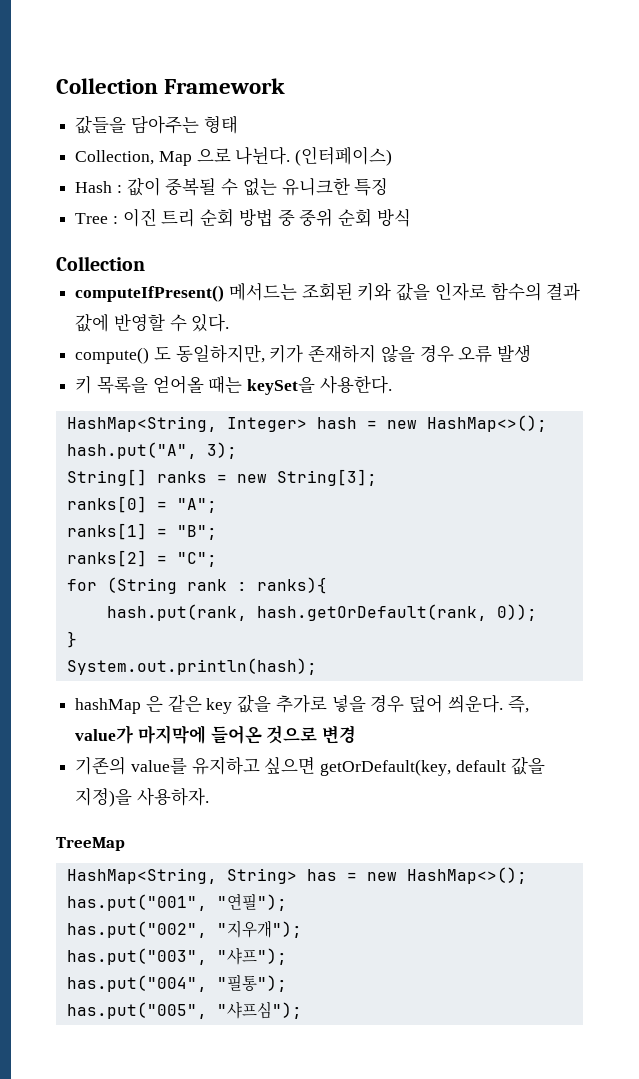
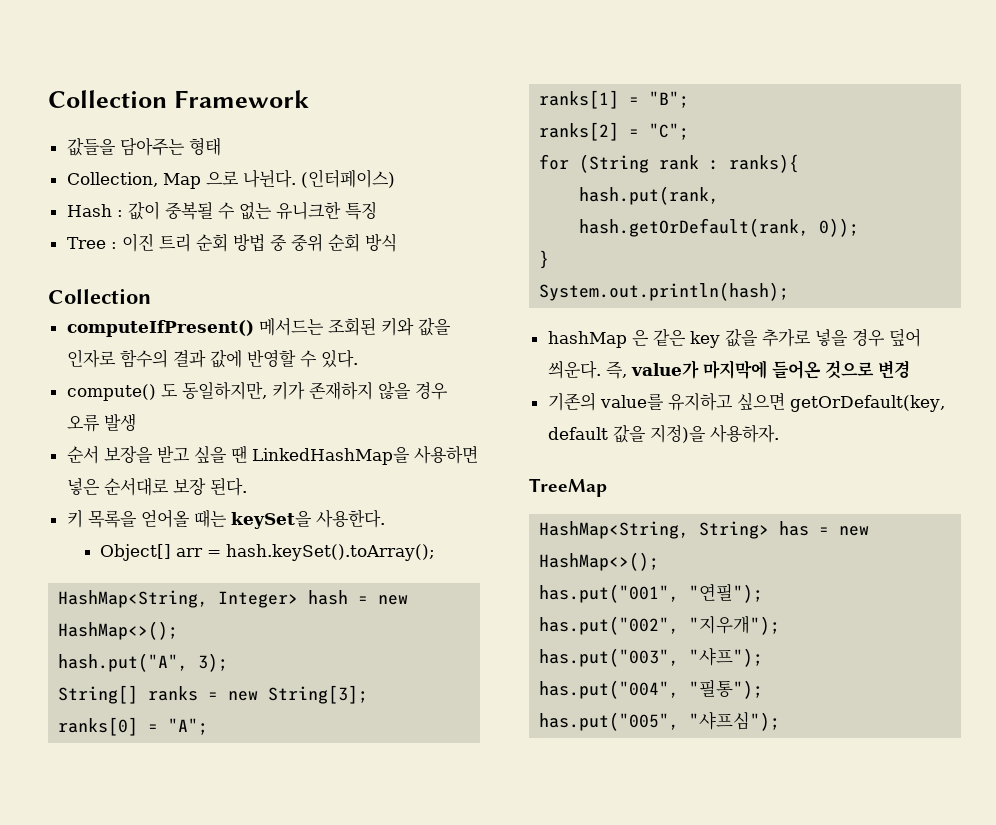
+ 순서 보장을 받고 싶을 땐 LinkedHashMap을 사용하면 넣은 순서대로 보장 된다.
+ Object[] arr = hash.keySet().toArray();

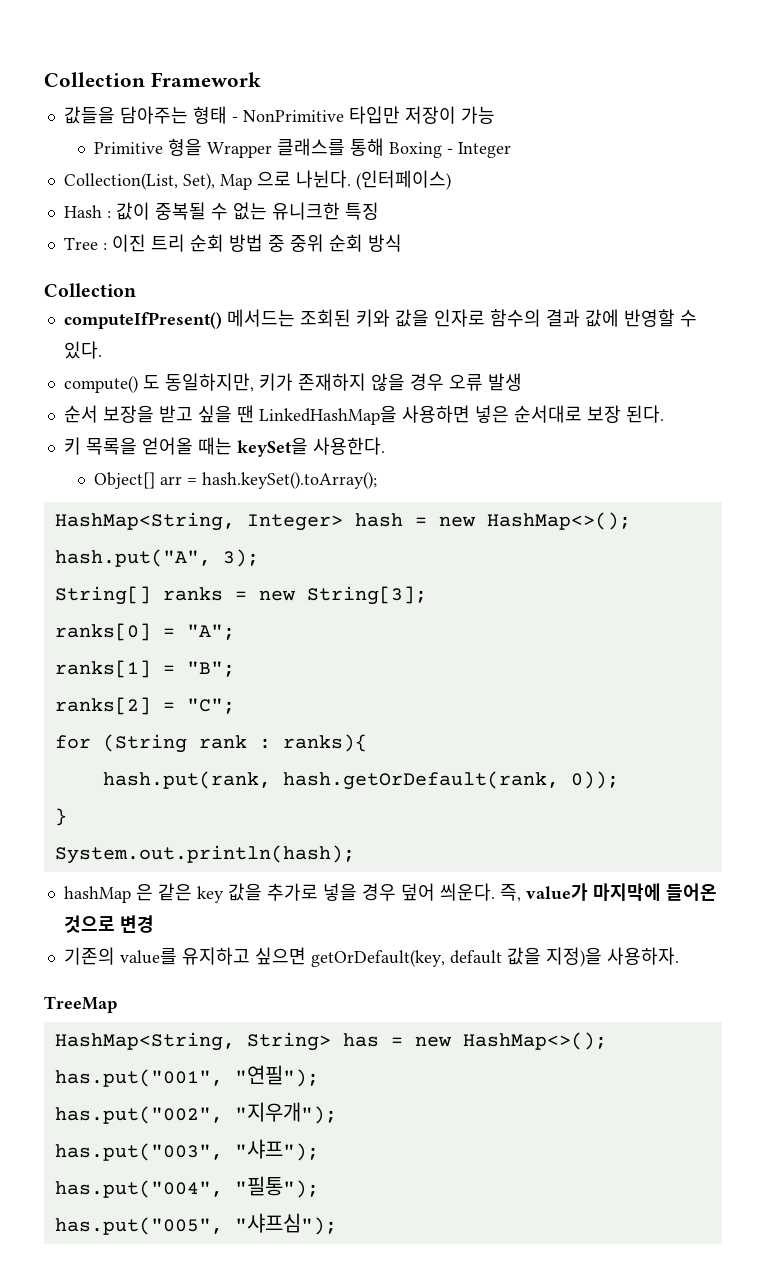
- 값들을 담아주는 형태
- Collection, Map 으로 나뉜다.
+ 값들을 담아주는 형태 - NonPrimitive 타입만 저장이 가능
+ Primitive 형을 Wrapper 클래스를 통해 Boxing - Integer
+ Collection(List, Set), Map 으로 나뉜다.

